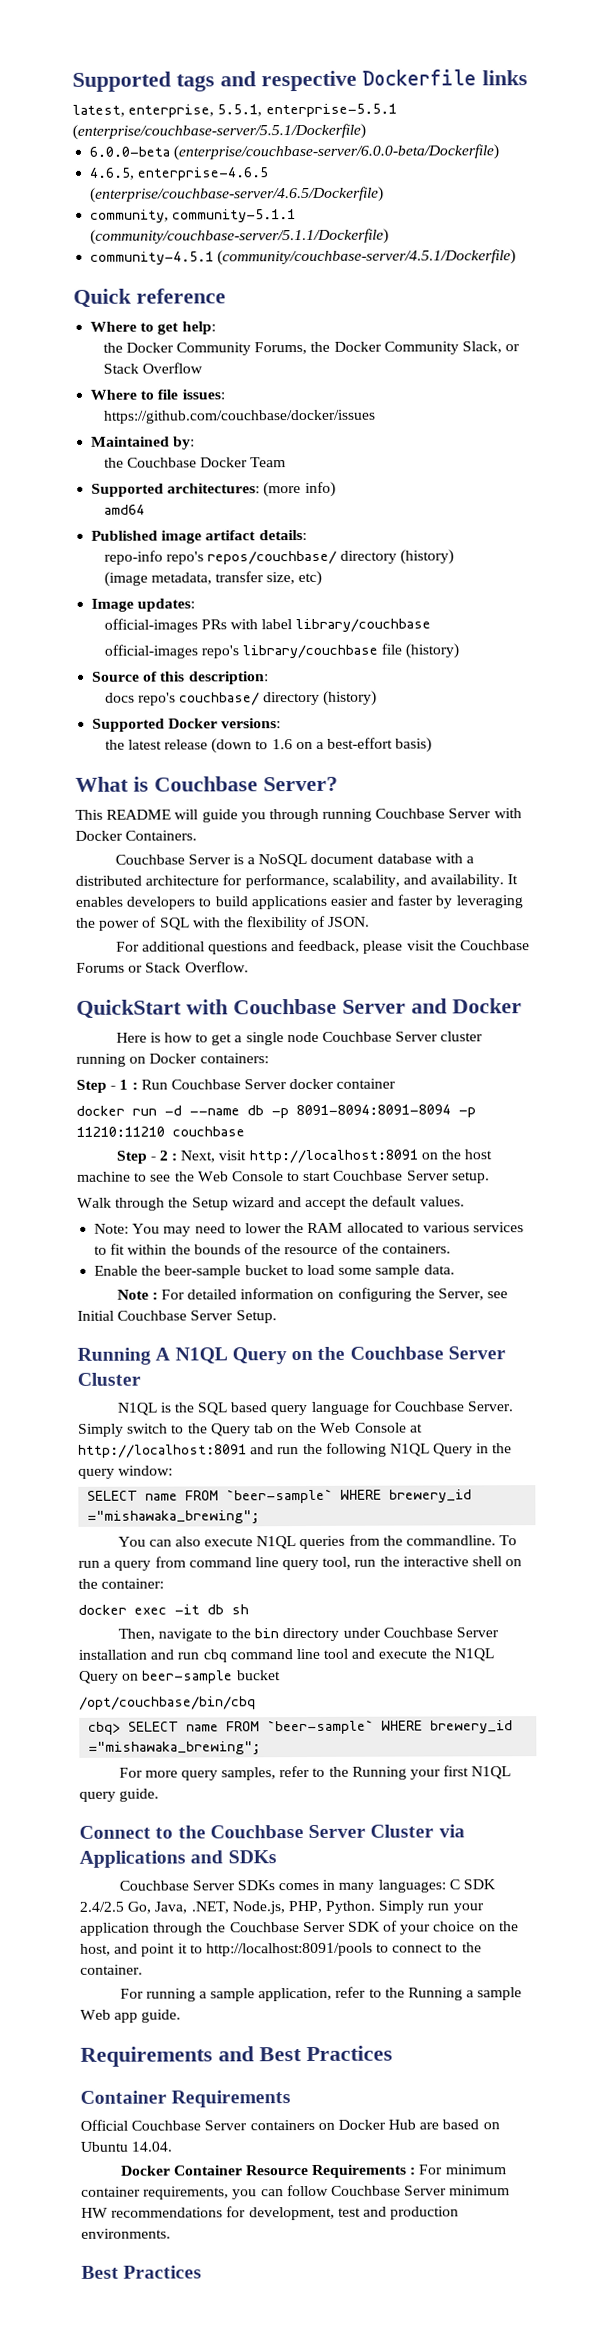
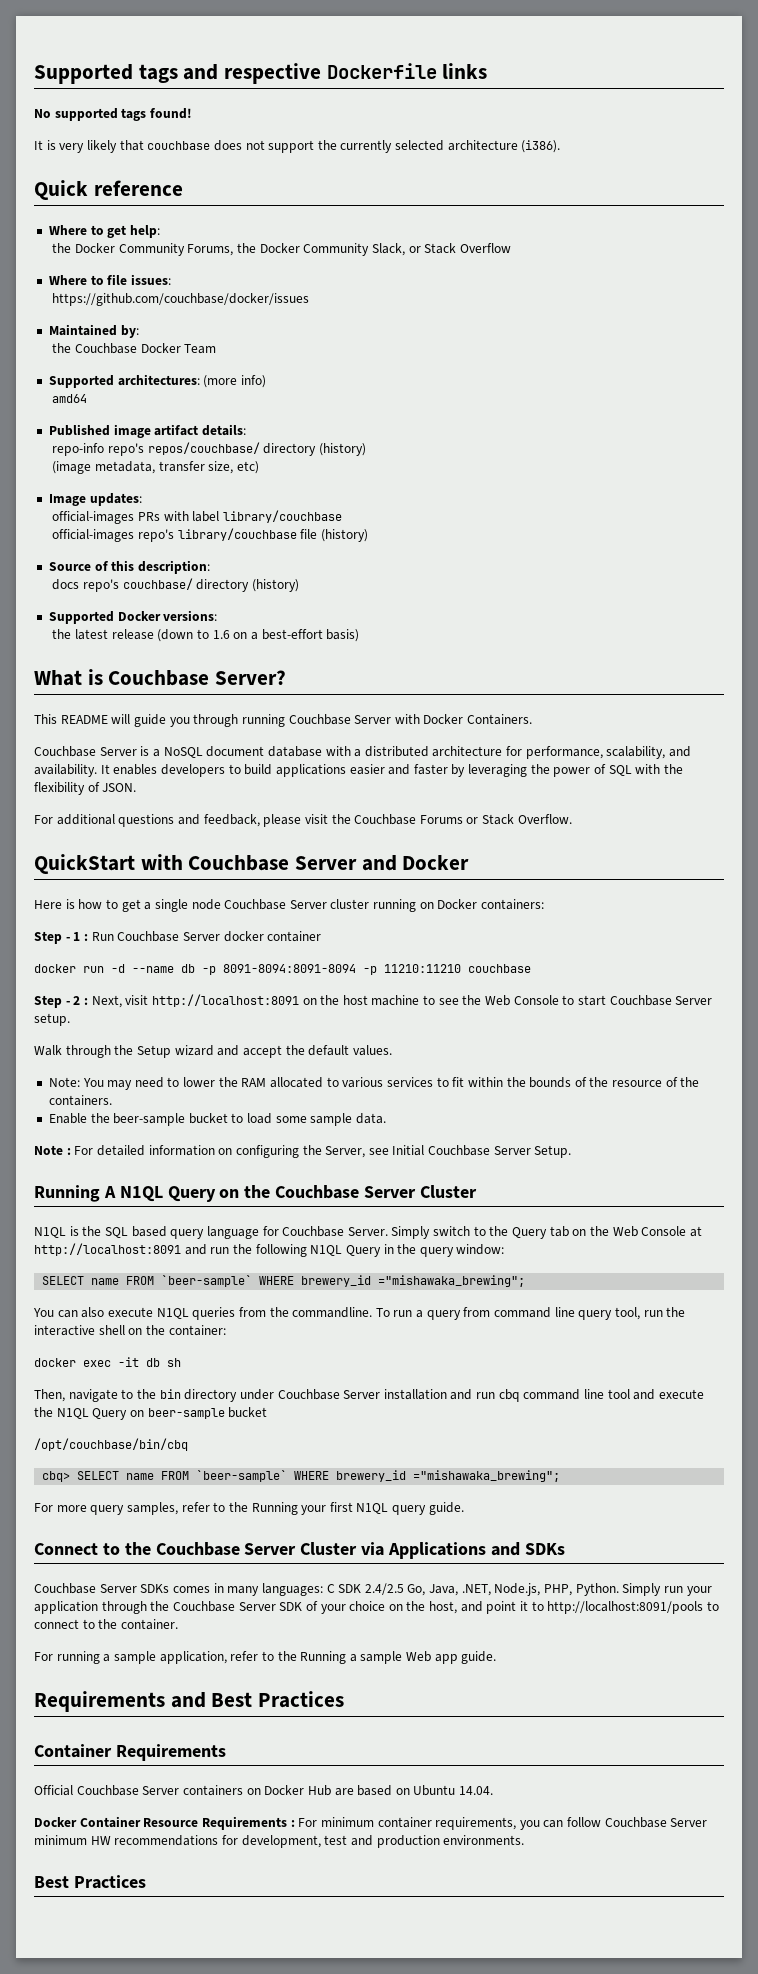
- latest, enterprise, 5.5.1, enterprise-5.5.1 (enterprise/couchbase-server/5.5.1/Dockerfile)
- 6.0.0-beta (enterprise/couchbase-server/6.0.0-beta/Dockerfile)
- 4.6.5, enterprise-4.6.5 (enterprise/couchbase-server/4.6.5/Dockerfile)
- community, community-5.1.1 (community/couchbase-server/5.1.1/Dockerfile)
- community-4.5.1 (community/couchbase-server/4.5.1/Dockerfile)
+ No supported tags found!
+ It is very likely that couchbase does not support the currently selected architecture (i386).

